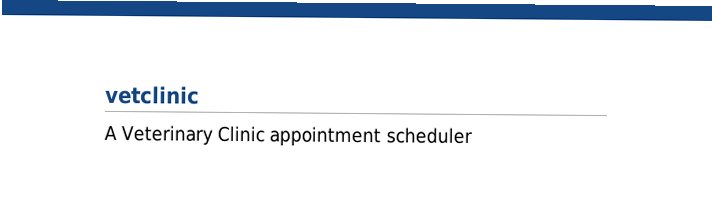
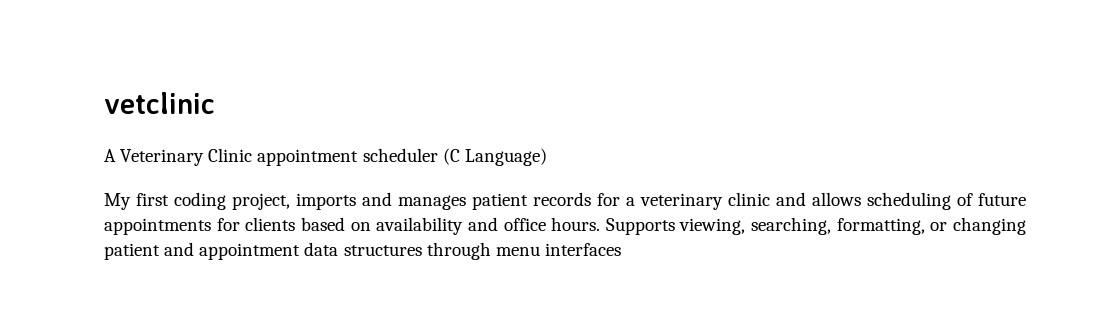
- A Veterinary Clinic appointment scheduler
+ A Veterinary Clinic appointment scheduler (C Language)
+ My first coding project, imports and manages patient records for a veterinary clinic and allows scheduling of future appointments for clients based on availability and office hours. Supports viewing, searching, formatting, or changing patient and appointment data structures through menu interfaces

